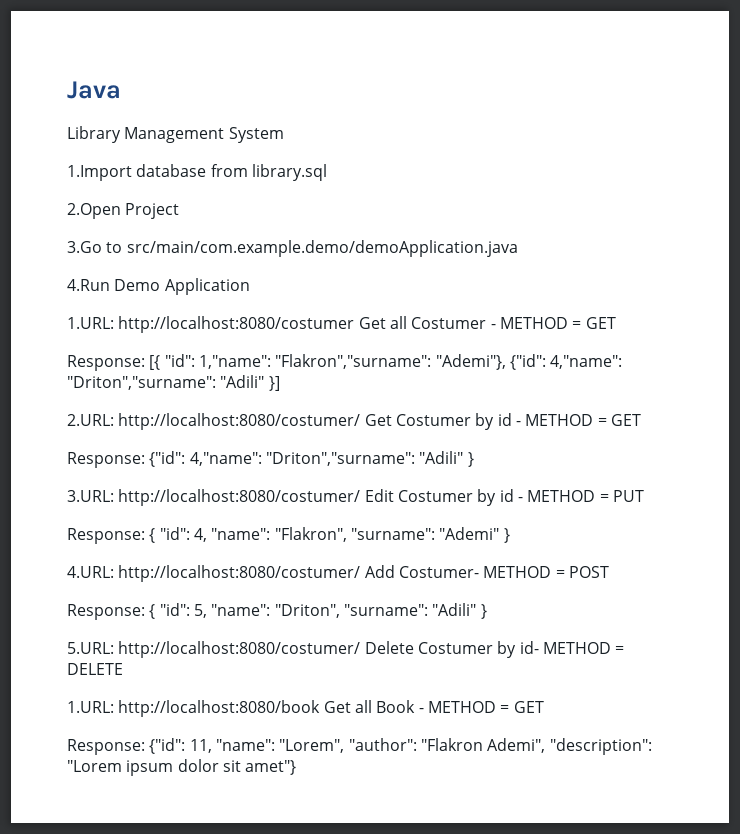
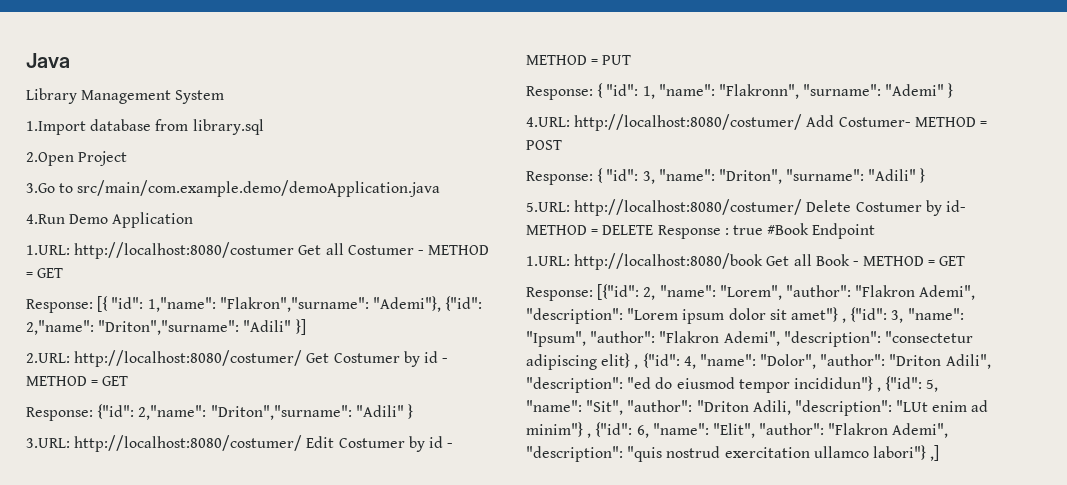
- Response: [{ "id": 1,"name": "Flakron","surname": "Ademi"}, {"id": 4,"name": "Driton","surname": "Adili" }]
+ Response: [{ "id": 1,"name": "Flakron","surname": "Ademi"}, {"id": 2,"name": "Driton","surname": "Adili" }]
- Response: {"id": 4,"name": "Driton","surname": "Adili" }
+ Response: {"id": 2,"name": "Driton","surname": "Adili" }
- Response: { "id": 4, "name": "Flakron", "surname": "Ademi" }
+ Response: { "id": 1, "name": "Flakronn", "surname": "Ademi" }
- Response: { "id": 5, "name": "Driton", "surname": "Adili" }
+ Response: { "id": 3, "name": "Driton", "surname": "Adili" }
- 5.URL: http://localhost:8080/costumer/ Delete Costumer by id- METHOD = DELETE
+ 5.URL: http://localhost:8080/costumer/ Delete Costumer by id- METHOD = DELETE Response : true #Book Endpoint
- Response: {"id": 11, "name": "Lorem", "author": "Flakron Ademi", "description": "Lorem ipsum dolor sit amet"}
+ Response: [{"id": 2, "name": "Lorem", "author": "Flakron Ademi", "description": "Lorem ipsum dolor sit amet"} , {"id": 3, "name": "Ipsum", "author": "Flakron Ademi", "description": "consectetur adipiscing elit} , {"id": 4, "name": "Dolor", "author": "Driton Adili", "description": "ed do eiusmod tempor incididun"} , {"id": 5, "name": "Sit", "author": "Driton Adili, "description": "LUt enim ad minim"} , {"id": 6, "name": "Elit", "author": "Flakron Ademi", "description": "quis nostrud exercitation ullamco labori"} ,]

